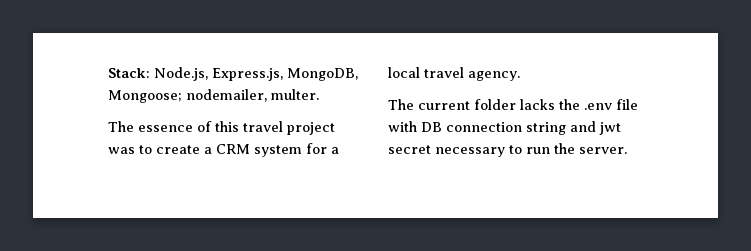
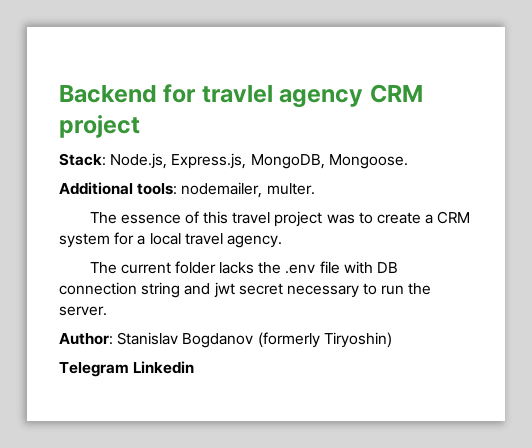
+ Backend for travlel agency CRM project
- Stack: Node.js, Express.js, MongoDB, Mongoose; nodemailer, multer.
+ Stack: Node.js, Express.js, MongoDB, Mongoose.
+ Additional tools: nodemailer, multer.
+ Author: Stanislav Bogdanov (formerly Tiryoshin)
+ Telegram Linkedin

